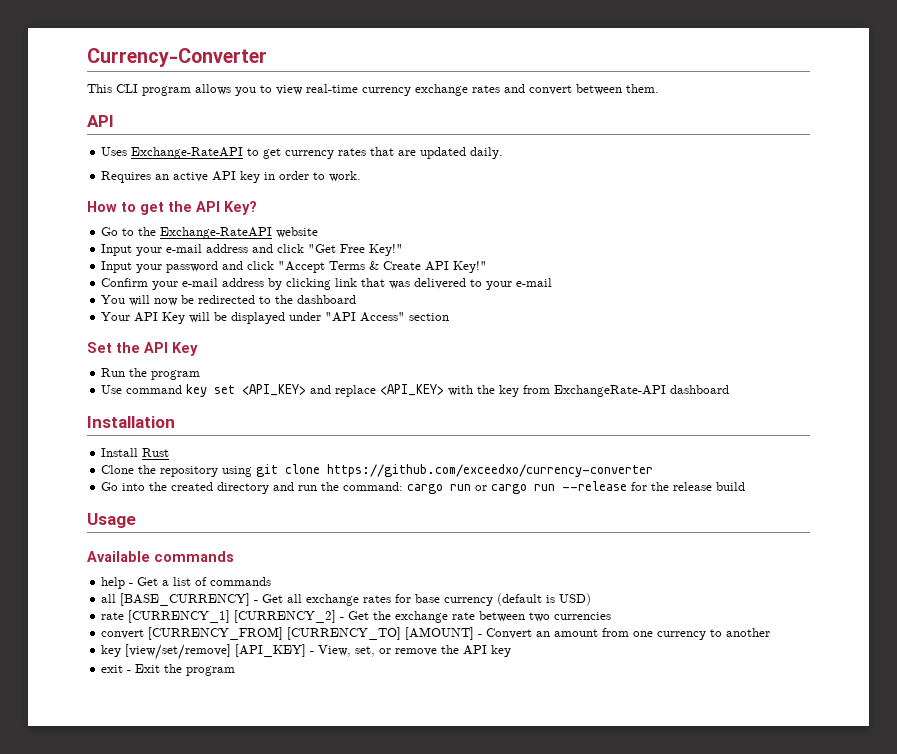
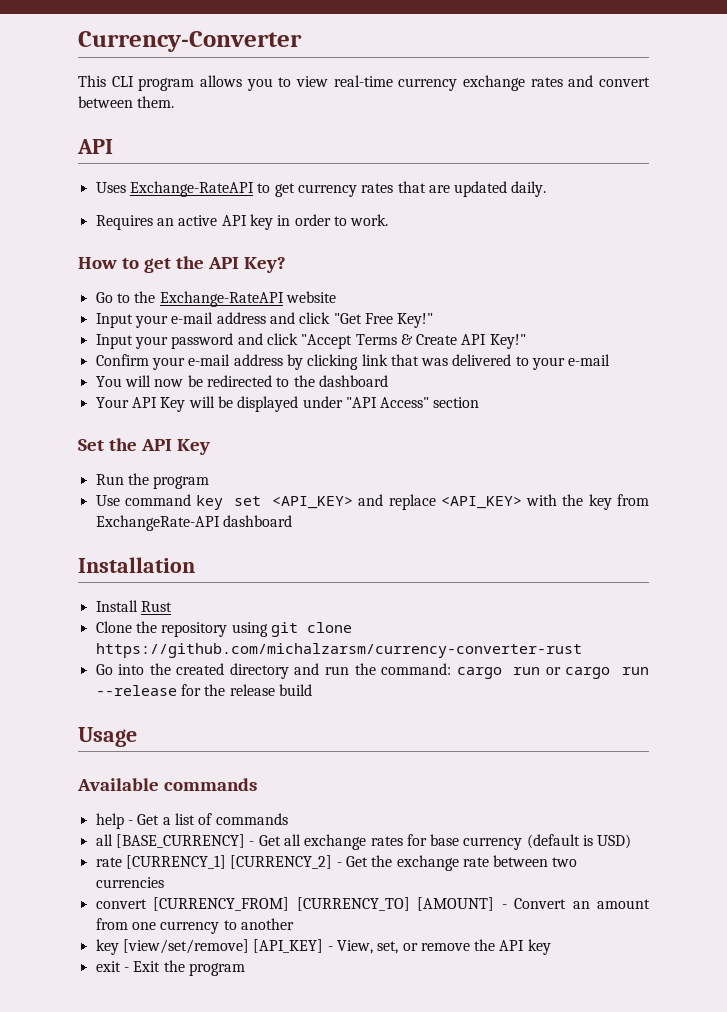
- Clone the repository using git clone https://github.com/exceedxo/currency-converter
+ Clone the repository using git clone https://github.com/michalzarsm/currency-converter-rust

